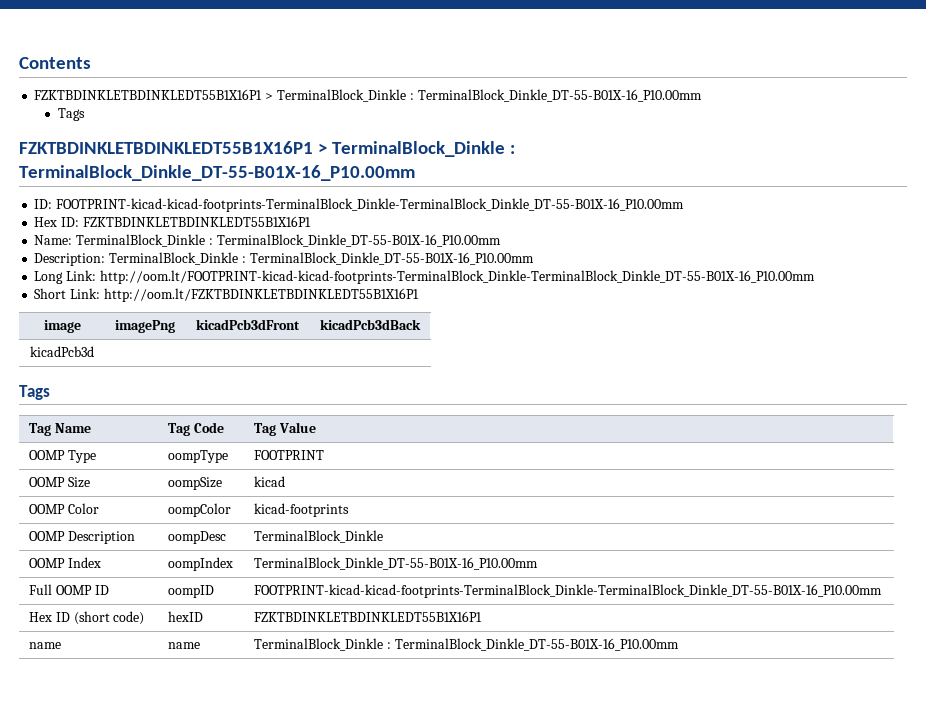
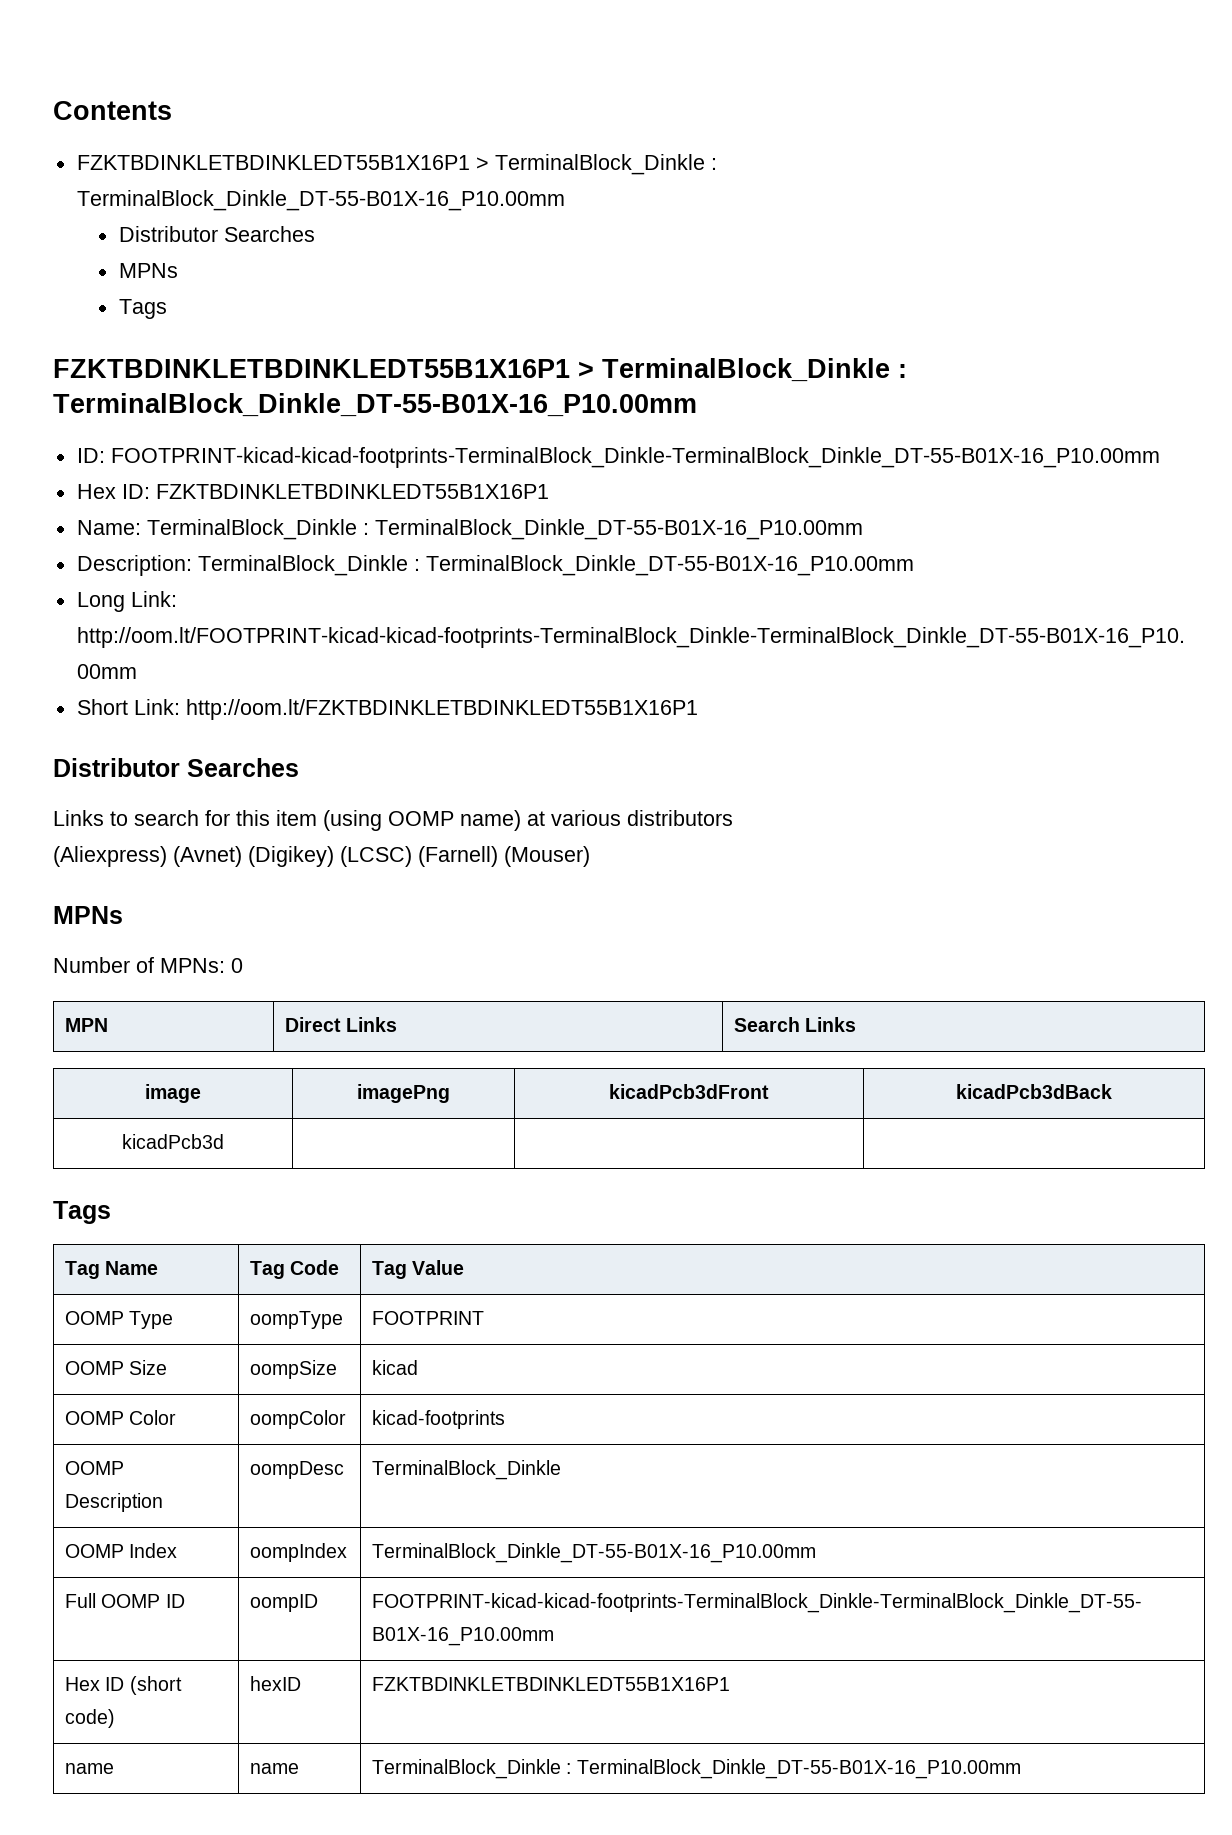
  Contents
  FZKTBDINKLETBDINKLEDT55B1X16P1 > TerminalBlock_Dinkle : TerminalBlock_Dinkle_DT-55-B01X-16_P10.00mm
+ Distributor Searches
+ MPNs
  Short Link: http://oom.lt/FZKTBDINKLETBDINKLEDT55B1X16P1
+ Distributor Searches
+ Links to search for this item (using OOMP name) at various distributors
+ (Aliexpress) (Avnet) (Digikey) (LCSC) (Farnell) (Mouser)
+ MPNs
+ Number of MPNs: 0
+ MPN | Direct Links | Search Links

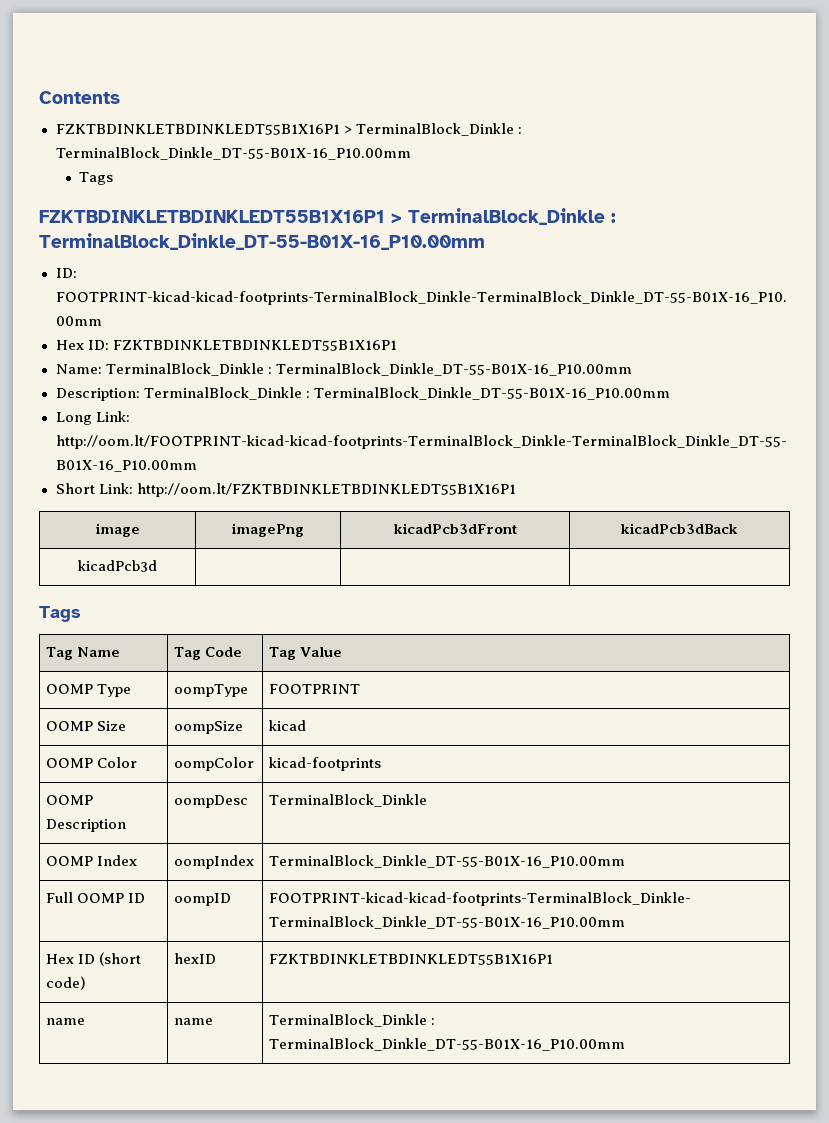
  Contents
  FZKTBDINKLETBDINKLEDT55B1X16P1 > TerminalBlock_Dinkle : TerminalBlock_Dinkle_DT-55-B01X-16_P10.00mm
- Distributor Searches
- MPNs
  Short Link: http://oom.lt/FZKTBDINKLETBDINKLEDT55B1X16P1
- Distributor Searches
- Links to search for this item (using OOMP name) at various distributors
- (Aliexpress) (Avnet) (Digikey) (LCSC) (Farnell) (Mouser)
- MPNs
- Number of MPNs: 0
- MPN | Direct Links | Search Links

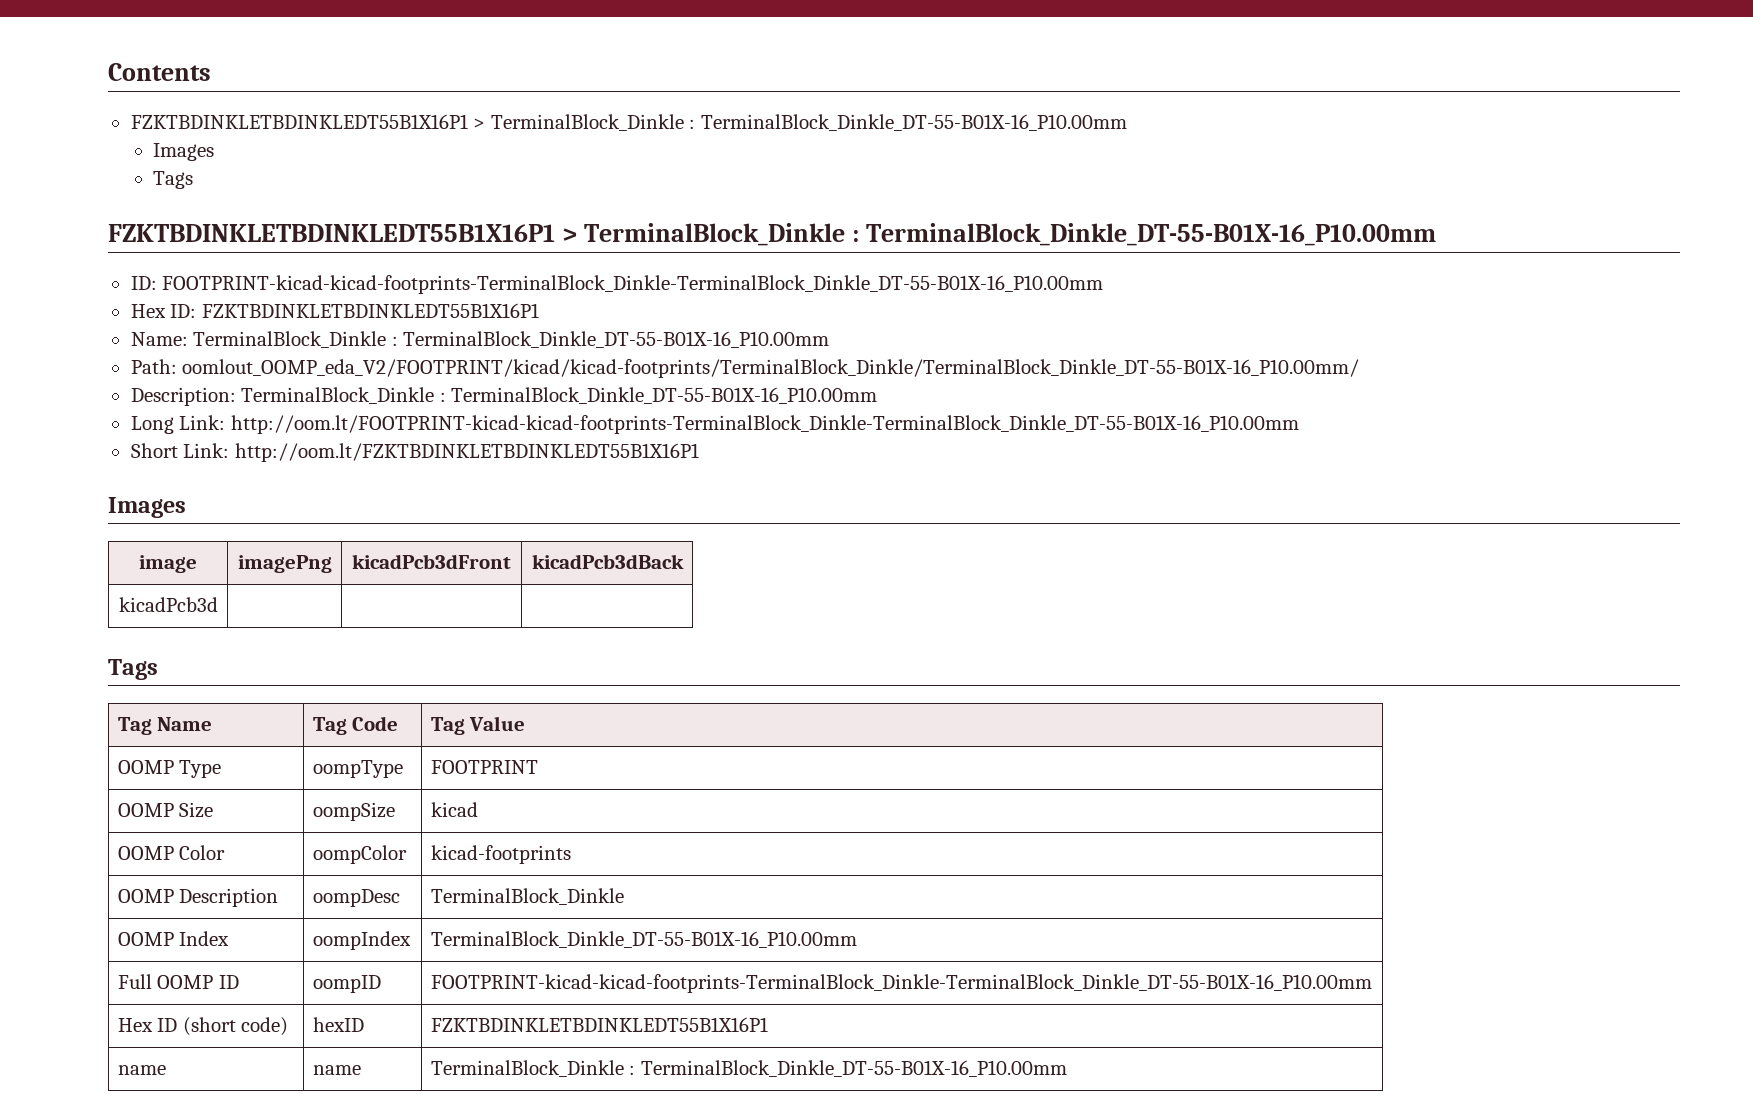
  Contents
  FZKTBDINKLETBDINKLEDT55B1X16P1 > TerminalBlock_Dinkle : TerminalBlock_Dinkle_DT-55-B01X-16_P10.00mm
+ Images
+ Path: oomlout_OOMP_eda_V2/FOOTPRINT/kicad/kicad-footprints/TerminalBlock_Dinkle/TerminalBlock_Dinkle_DT-55-B01X-16_P10.00mm/
  Short Link: http://oom.lt/FZKTBDINKLETBDINKLEDT55B1X16P1
+ Images

